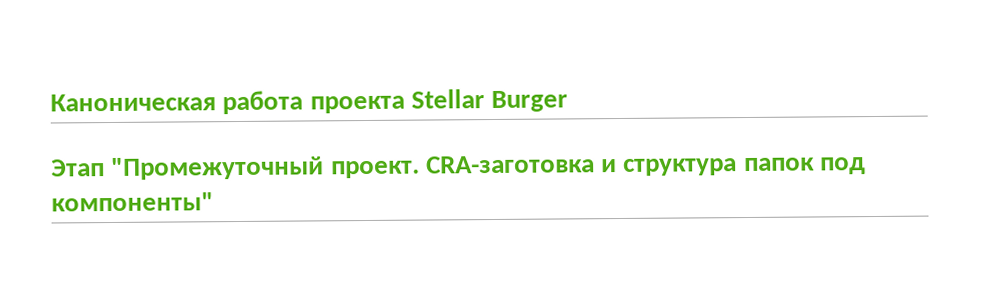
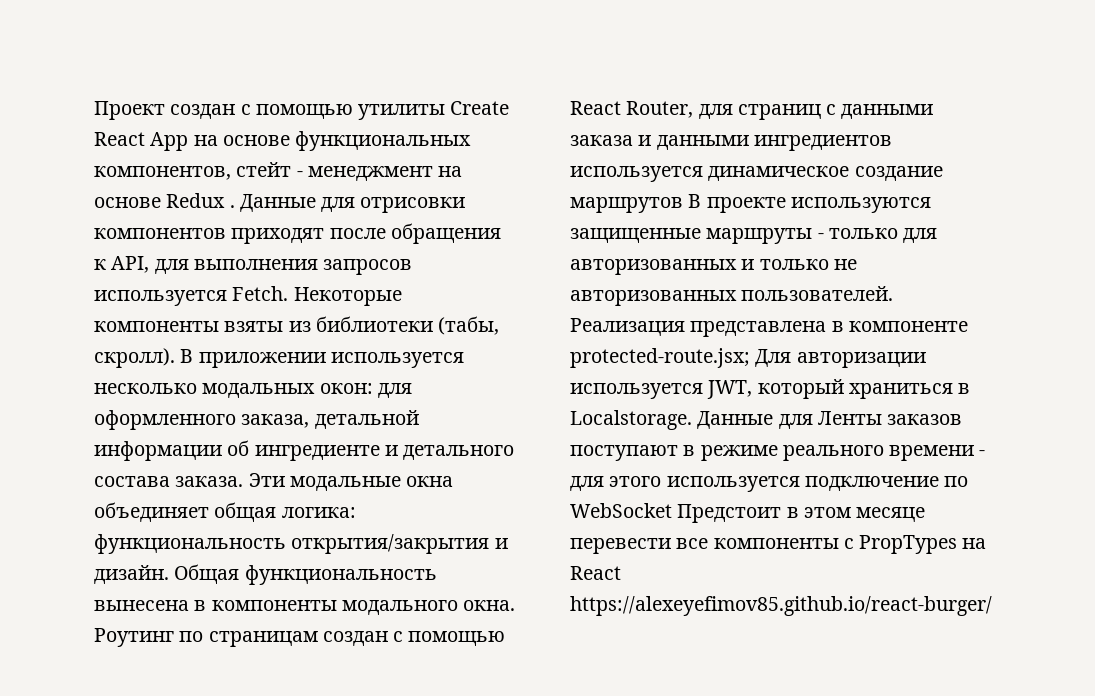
- Каноническая работа проекта Stellar Burger
- Этап "Промежуточный проект. CRA-заготовка и структура папок под компоненты"
+ Проект создан с помощью утилиты Create React App на основе функциональных компонентов, стейт - менеджмент на основе Redux . Данные для отрисовки компонентов приходят после обращения к API, для выполнения запросов используется Fetch. Некоторые компоненты взяты из библиотеки (табы, скролл). В приложении используется несколько модальных окон: для оформленного заказа, детальной информации об ингредиенте и детального состава заказа. Эти модальные окна объединяет общая логика: функциональность открытия/закрытия и дизайн. Общая функциональность вынесена в компоненты модального окна. Роутинг по страницам создан с помощью React Router, для страниц с данными заказа и данными ингредиентов используется динамическое создание маршрутов В проекте используются защищенные маршруты - только для авторизованных и только не авторизованных пользователей. Реализация представлена в компоненте protected-route.jsx; Для авторизации используется JWT, который храниться в Localstorage. Данные для Ленты заказов поступают в режиме реального времени - для этого используется подключение по WebSocket Предстоит в этом месяце перевести все компоненты с PropTypes на React https://alexeyefimov85.github.io/react-burger/

